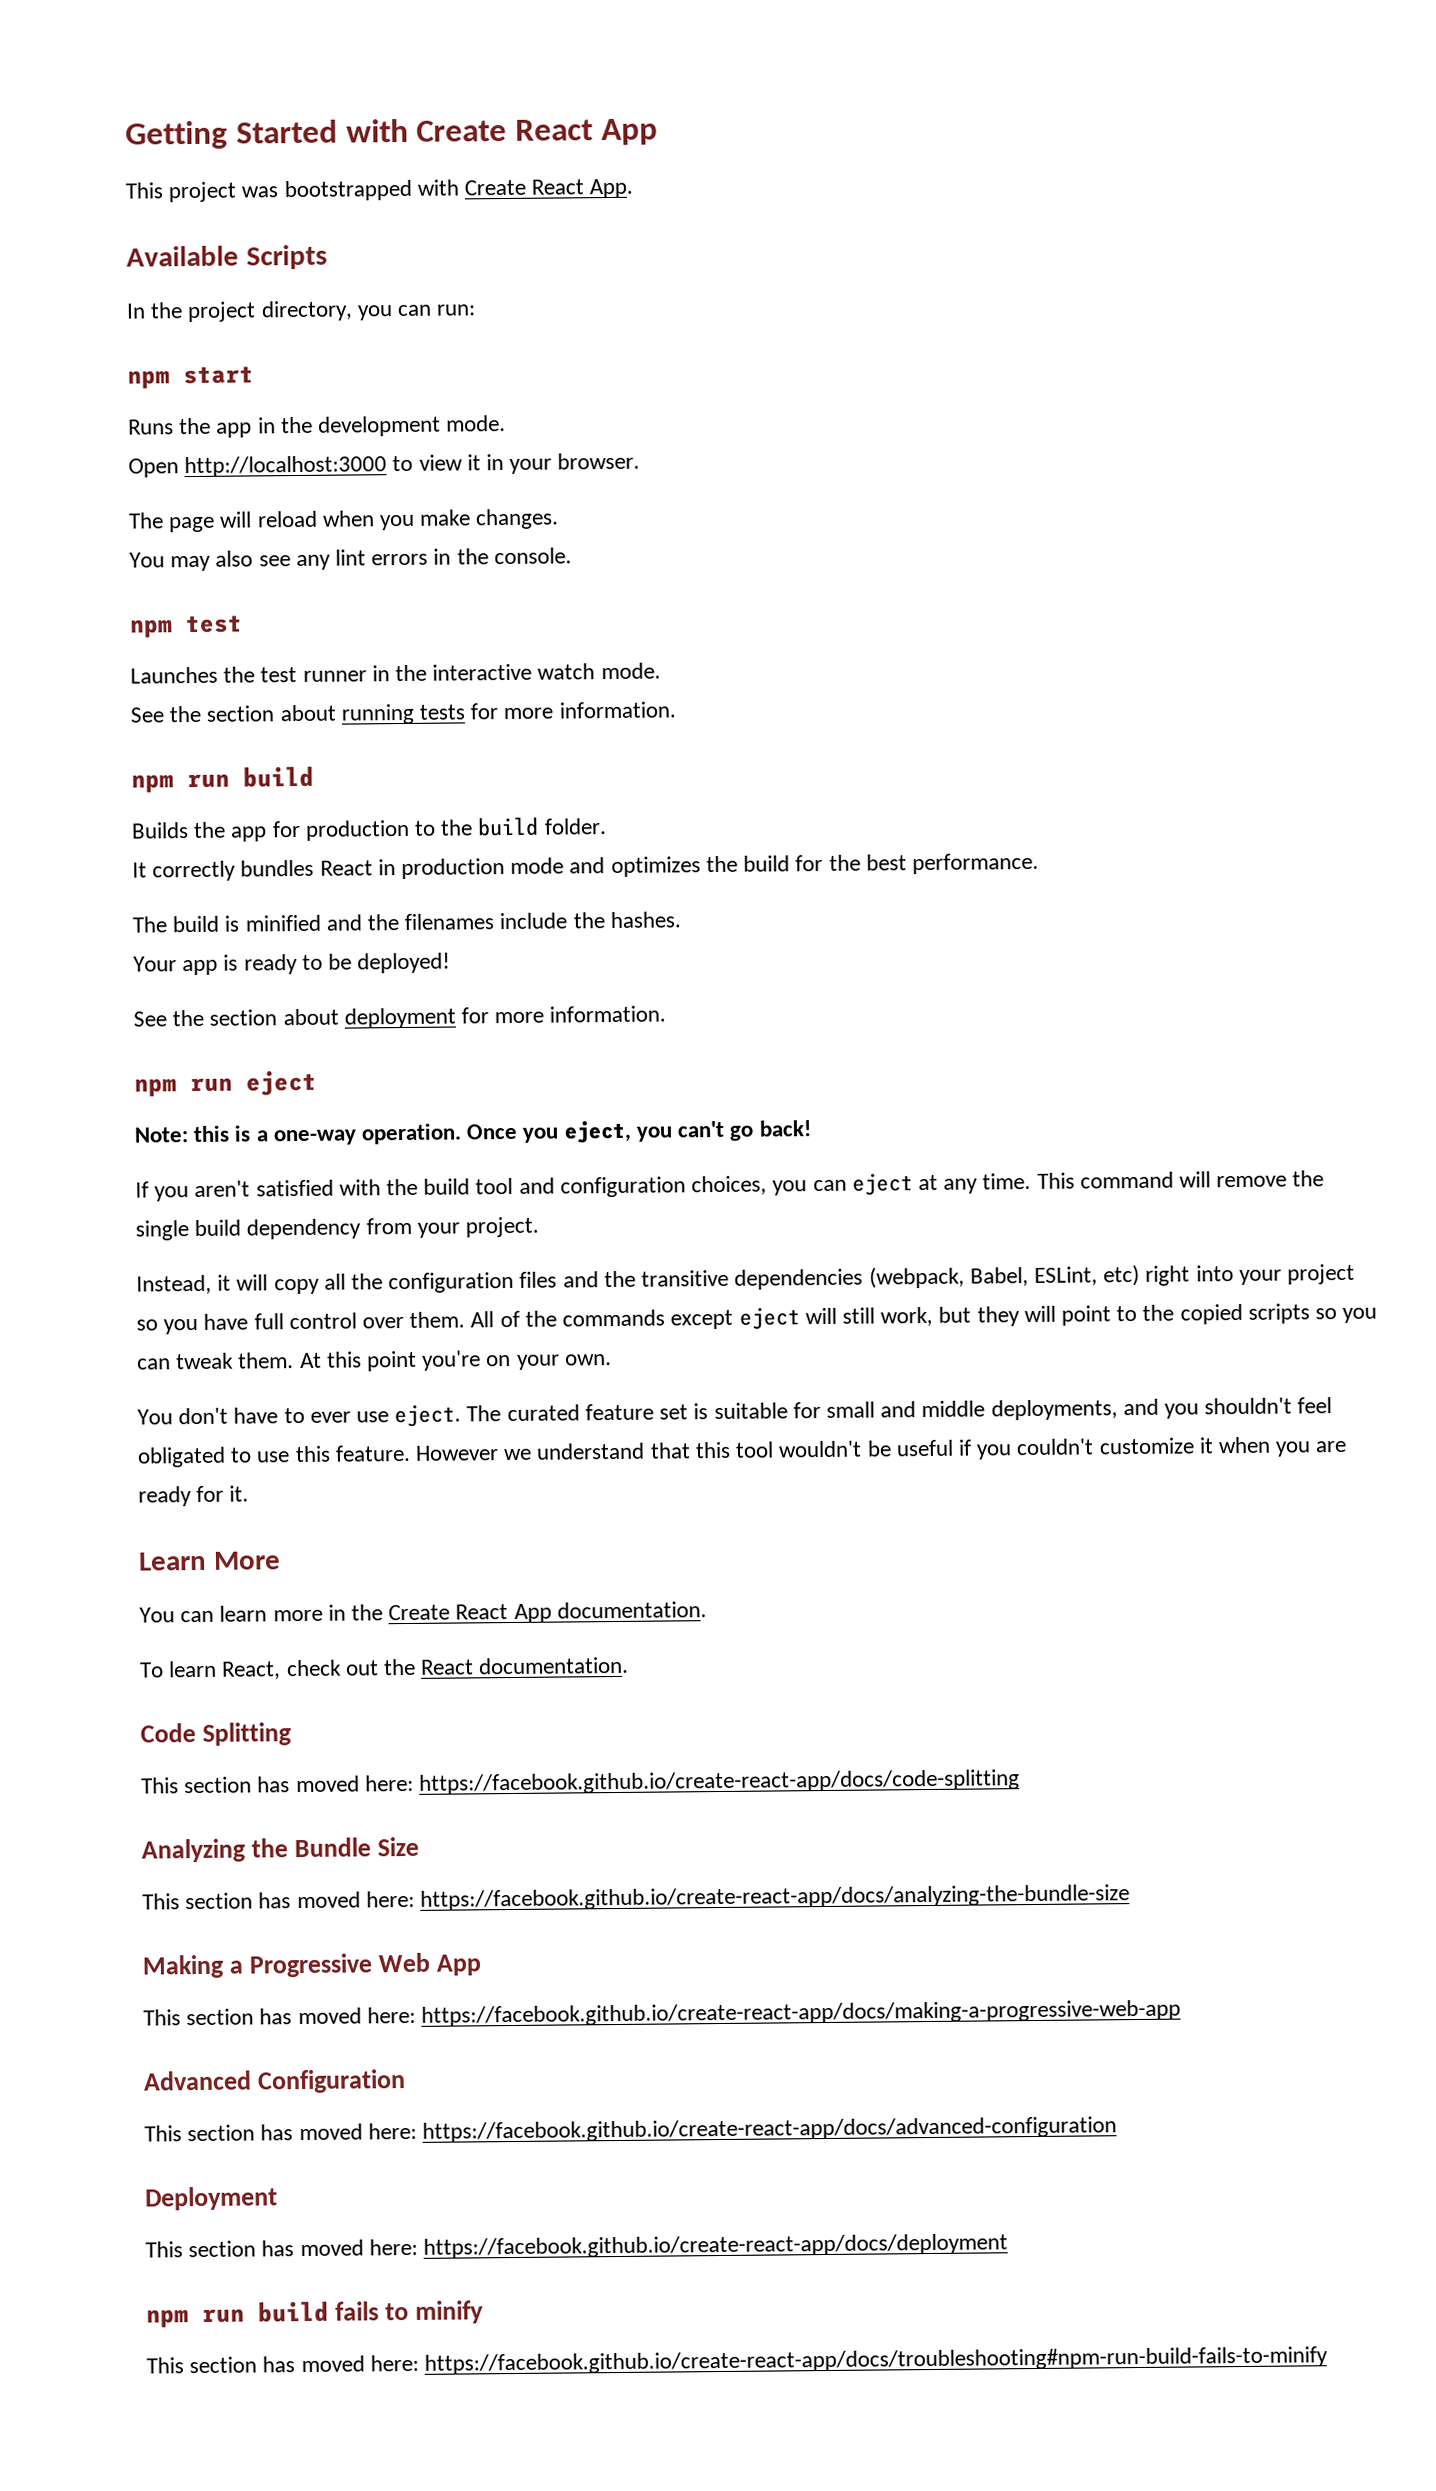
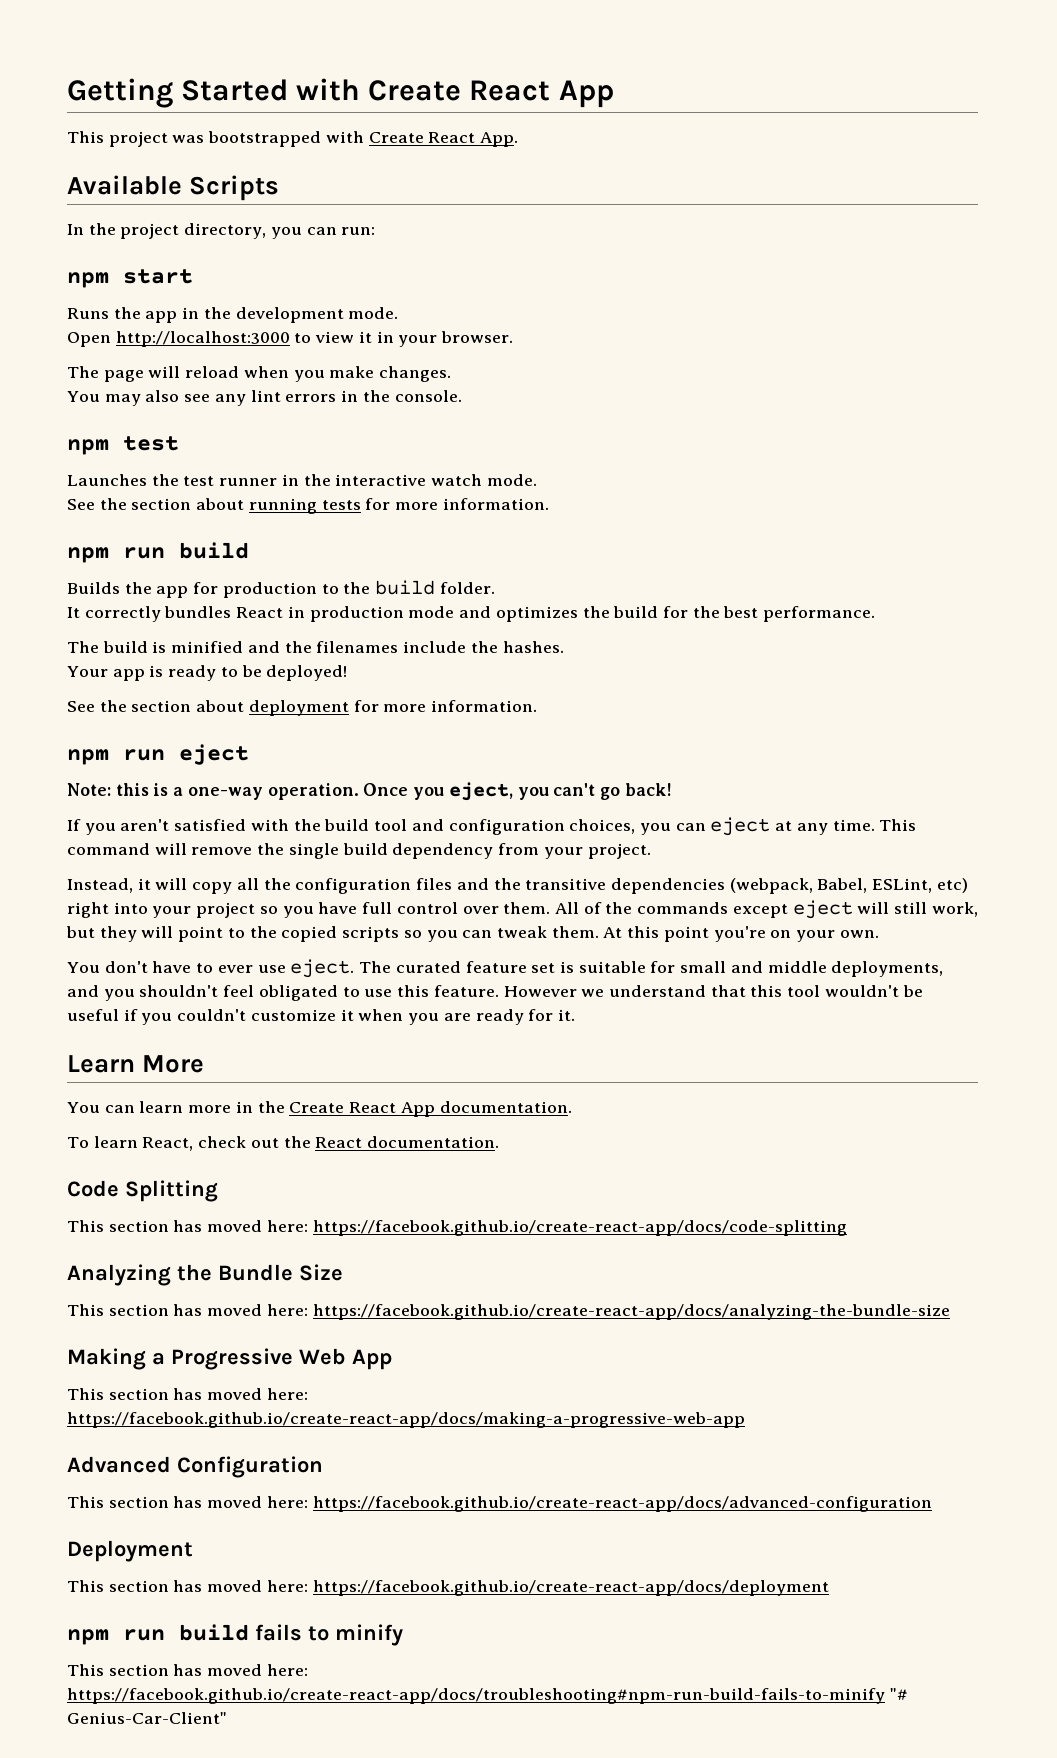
- This section has moved here: https://facebook.github.io/create-react-app/docs/troubleshooting#npm-run-build-fails-to-minify
+ This section has moved here: https://facebook.github.io/create-react-app/docs/troubleshooting#npm-run-build-fails-to-minify "# Genius-Car-Client"

